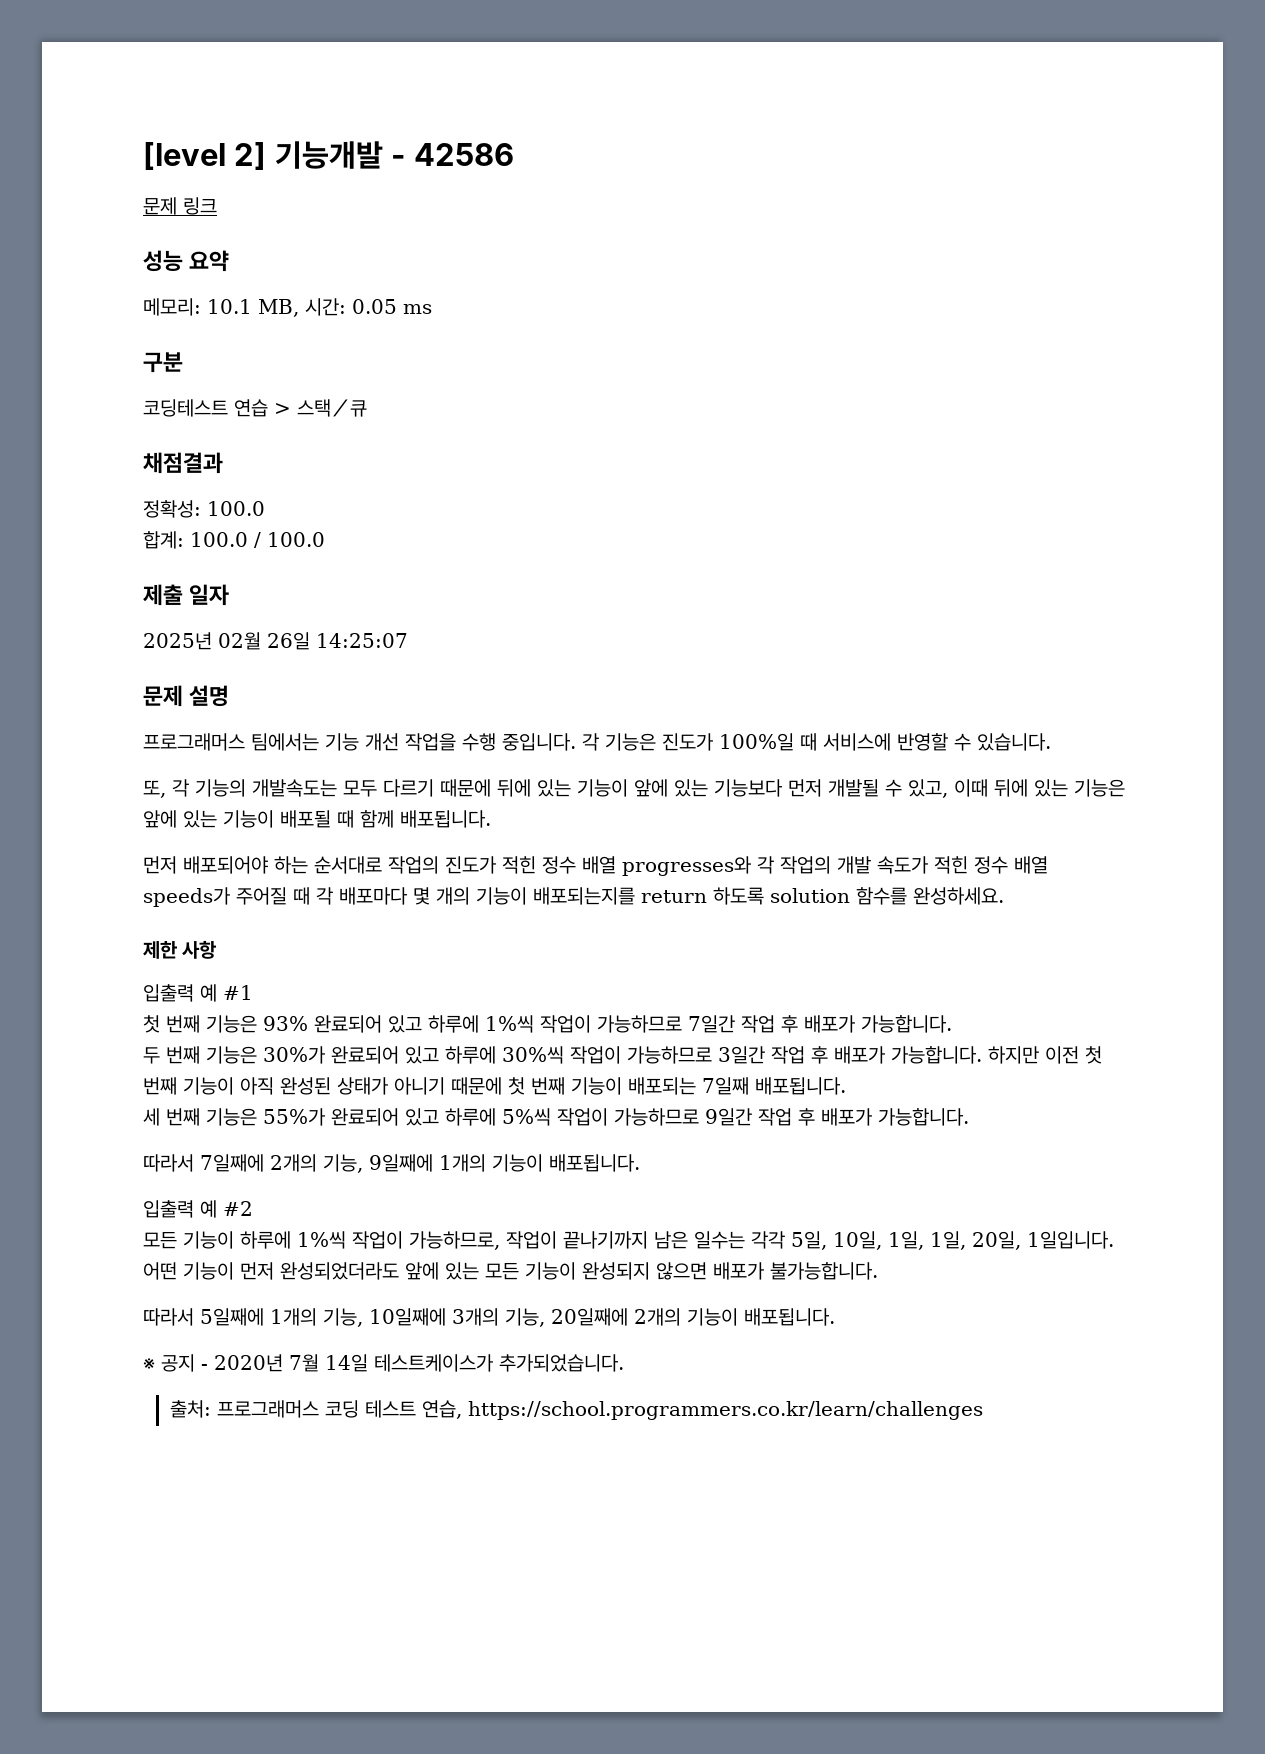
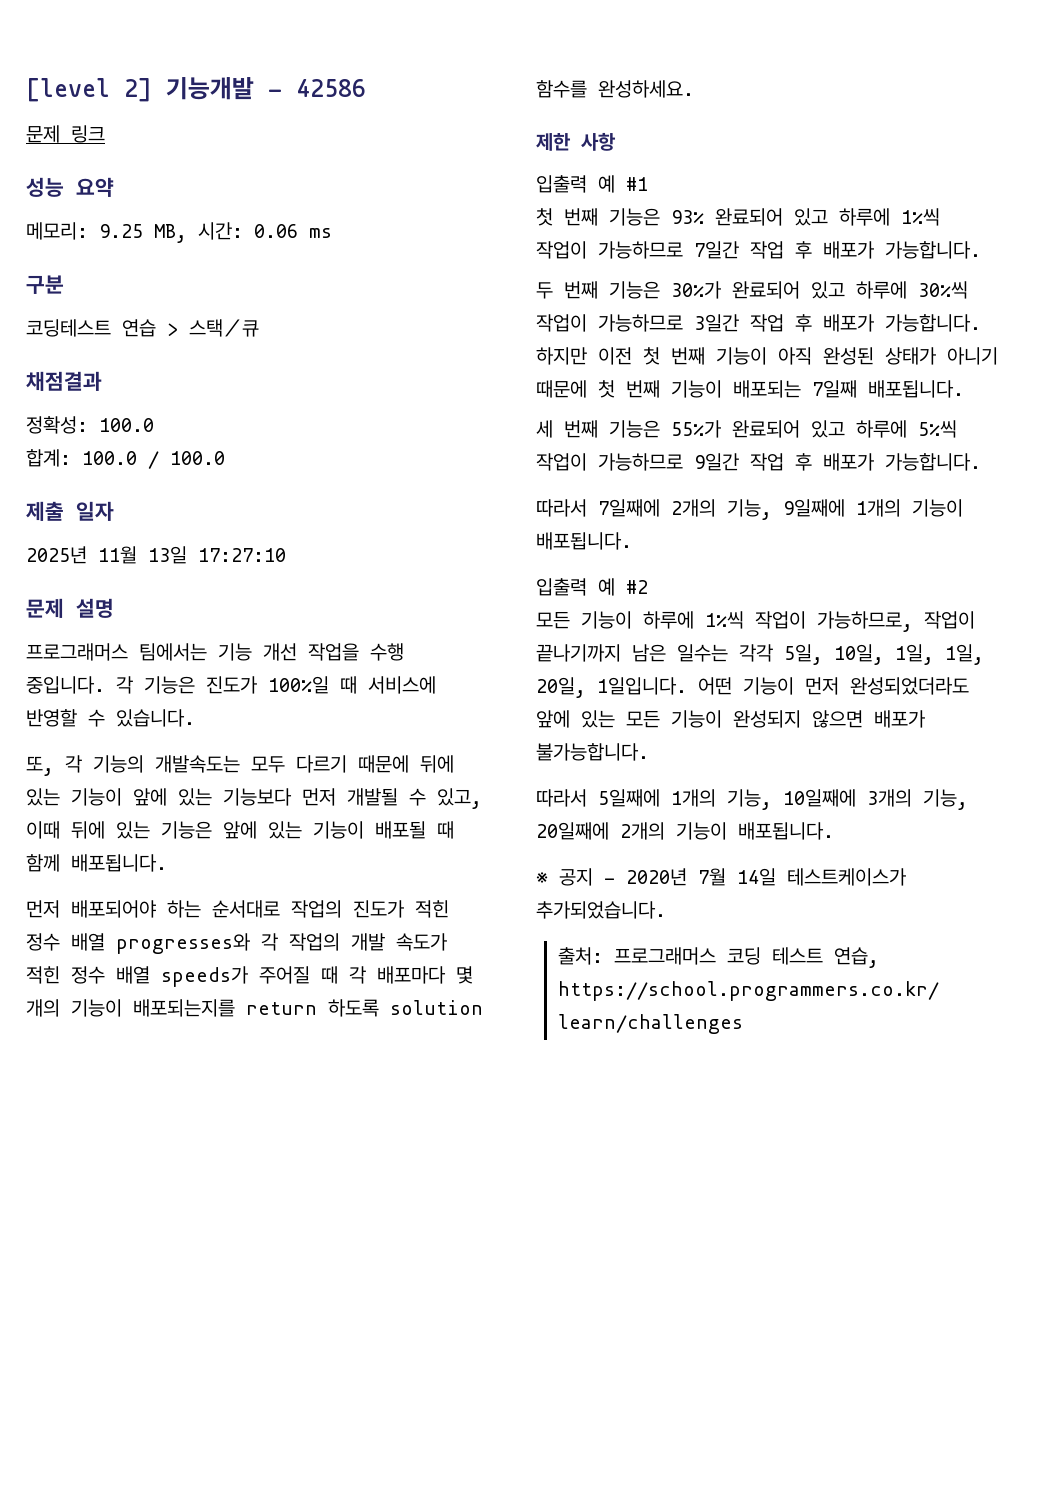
- 메모리: 10.1 MB, 시간: 0.05 ms
+ 메모리: 9.25 MB, 시간: 0.06 ms
- 2025년 02월 26일 14:25:07
+ 2025년 11월 13일 17:27:10

